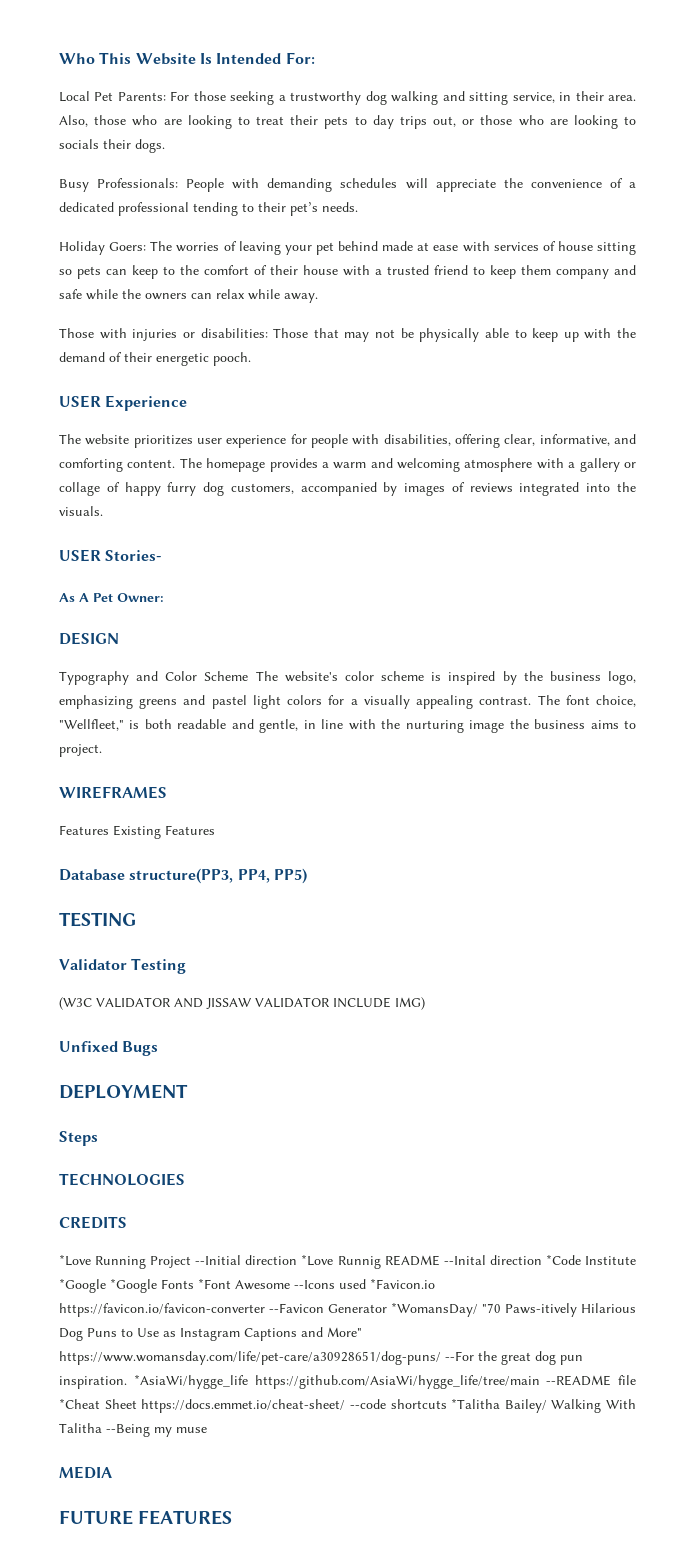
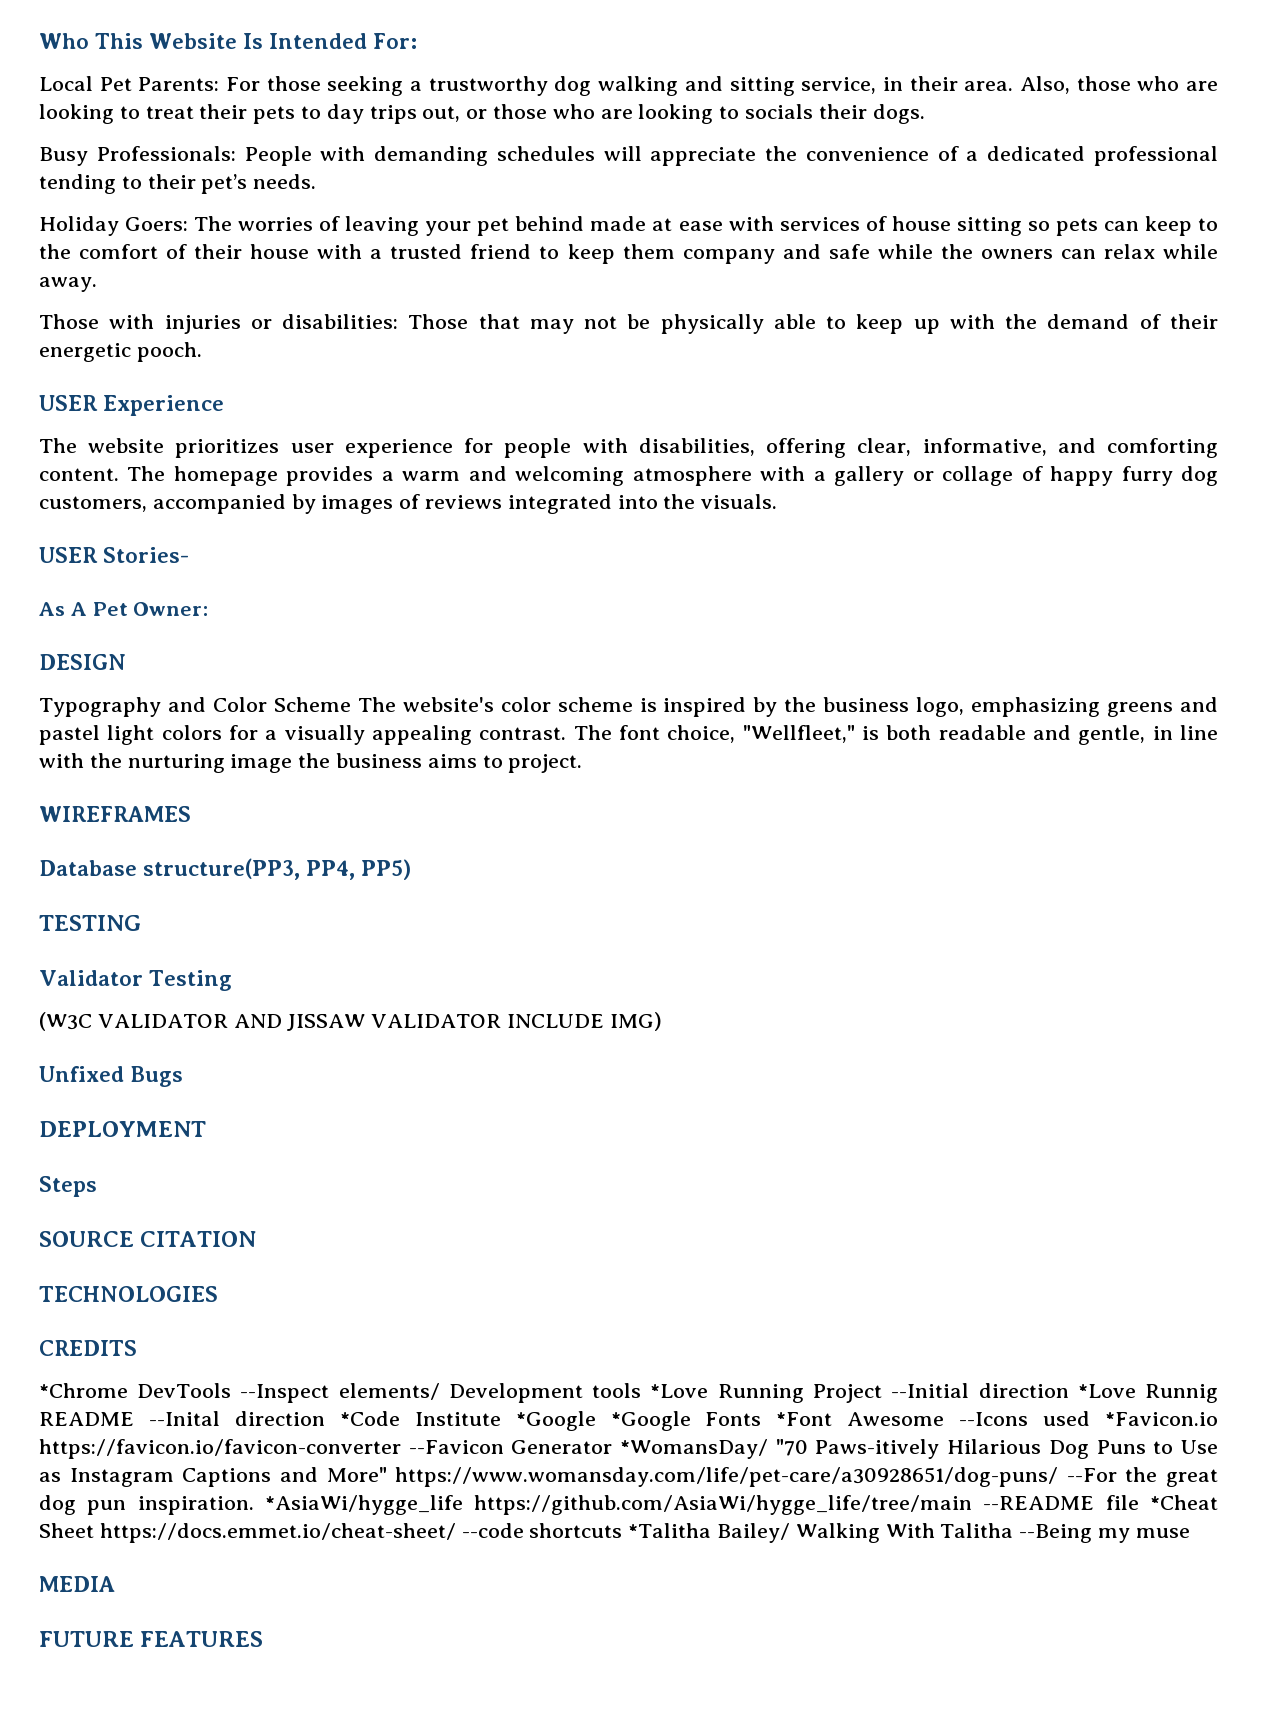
- Features Existing Features
+ SOURCE CITATION
- *Love Running Project --Initial direction *Love Runnig README --Inital direction *Code Institute *Google *Google Fonts *Font Awesome --Icons used *Favicon.io https://favicon.io/favicon-converter --Favicon Generator *WomansDay/ "70 Paws-itively Hilarious Dog Puns to Use as Instagram Captions and More" https://www.womansday.com/life/pet-care/a30928651/dog-puns/ --For the great dog pun inspiration.
+ *Chrome DevTools --Inspect elements/ Development tools *Love Running Project --Initial direction *Love Runnig README --Inital direction *Code Institute *Google *Google Fonts *Font Awesome --Icons used *Favicon.io https://favicon.io/favicon-converter --Favicon Generator *WomansDay/ "70 Paws-itively Hilarious Dog Puns to Use as Instagram Captions and More" https://www.womansday.com/life/pet-care/a30928651/dog-puns/ --For the great dog pun inspiration.

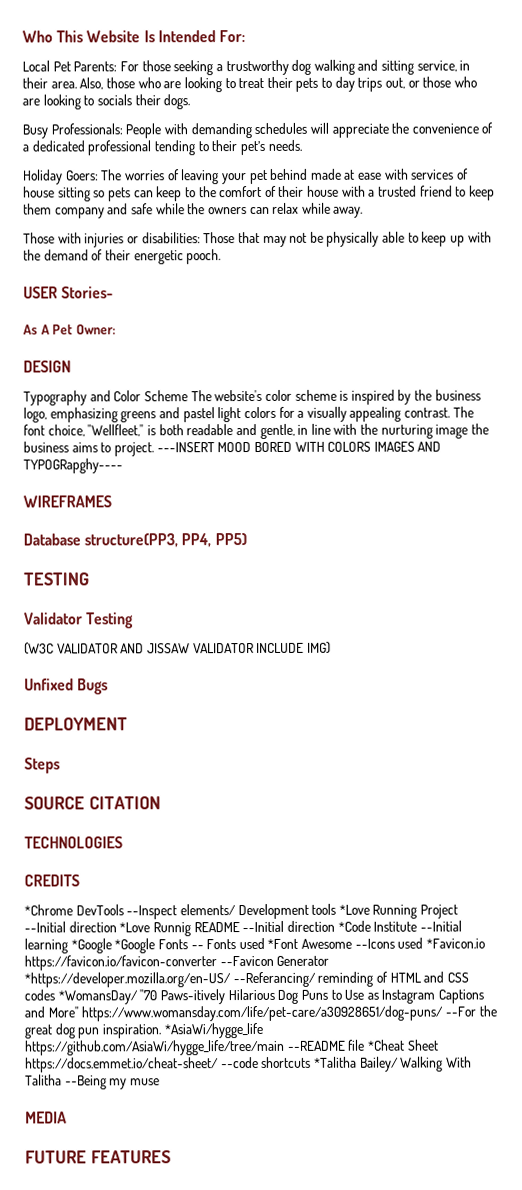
- USER Experience
- The website prioritizes user experience for people with disabilities, offering clear, informative, and comforting content. The homepage provides a warm and welcoming atmosphere with a gallery or collage of happy furry dog customers, accompanied by images of reviews integrated into the visuals.
+ ---INSERT MOOD BORED WITH COLORS IMAGES AND TYPOGRapghy----
- *Chrome DevTools --Inspect elements/ Development tools *Love Running Project --Initial direction *Love Runnig README --Inital direction *Code Institute *Google *Google Fonts *Font Awesome --Icons used *Favicon.io https://favicon.io/favicon-converter --Favicon Generator *WomansDay/ "70 Paws-itively Hilarious Dog Puns to Use as Instagram Captions and More" https://www.womansday.com/life/pet-care/a30928651/dog-puns/ --For the great dog pun inspiration.
+ *Chrome DevTools --Inspect elements/ Development tools *Love Running Project --Initial direction *Love Runnig README --Initial direction *Code Institute --Initial learning *Google *Google Fonts -- Fonts used *Font Awesome --Icons used *Favicon.io https://favicon.io/favicon-converter --Favicon Generator *https://developer.mozilla.org/en-US/ --Referancing/ reminding of HTML and CSS codes *WomansDay/ "70 Paws-itively Hilarious Dog Puns to Use as Instagram Captions and More" https://www.womansday.com/life/pet-care/a30928651/dog-puns/ --For the great dog pun inspiration.

